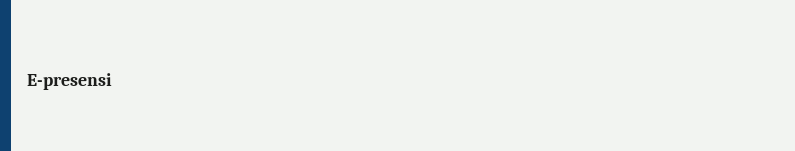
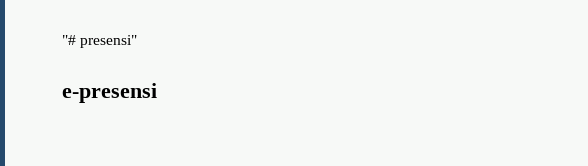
- E-presensi
+ "# presensi"
+ e-presensi

